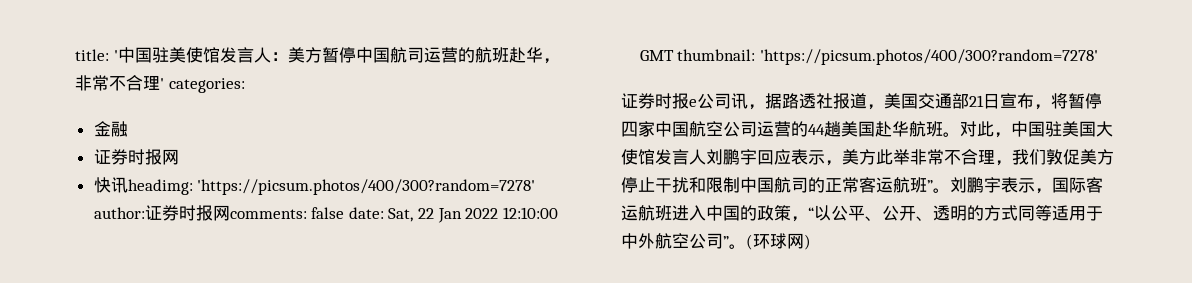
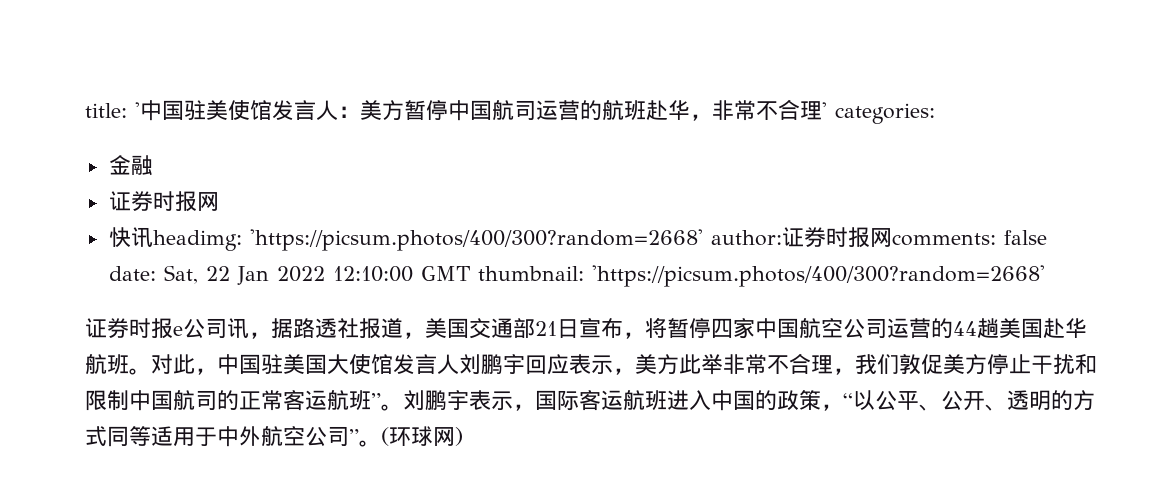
- 快讯headimg: 'https://picsum.photos/400/300?random=7278' author:证券时报网comments: false date: Sat, 22 Jan 2022 12:10:00 GMT thumbnail: 'https://picsum.photos/400/300?random=7278'
+ 快讯headimg: 'https://picsum.photos/400/300?random=2668' author:证券时报网comments: false date: Sat, 22 Jan 2022 12:10:00 GMT thumbnail: 'https://picsum.photos/400/300?random=2668'

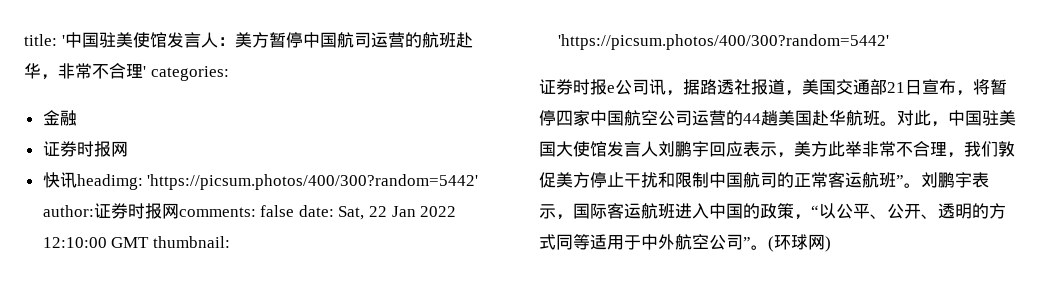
- 快讯headimg: 'https://picsum.photos/400/300?random=2668' author:证券时报网comments: false date: Sat, 22 Jan 2022 12:10:00 GMT thumbnail: 'https://picsum.photos/400/300?random=2668'
+ 快讯headimg: 'https://picsum.photos/400/300?random=5442' author:证券时报网comments: false date: Sat, 22 Jan 2022 12:10:00 GMT thumbnail: 'https://picsum.photos/400/300?random=5442'

